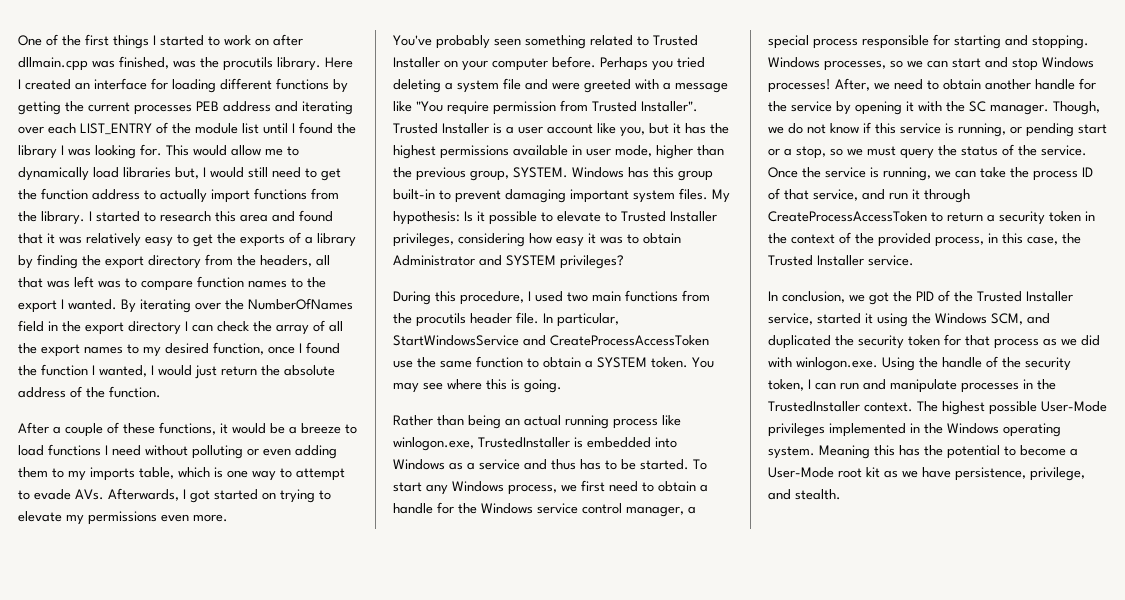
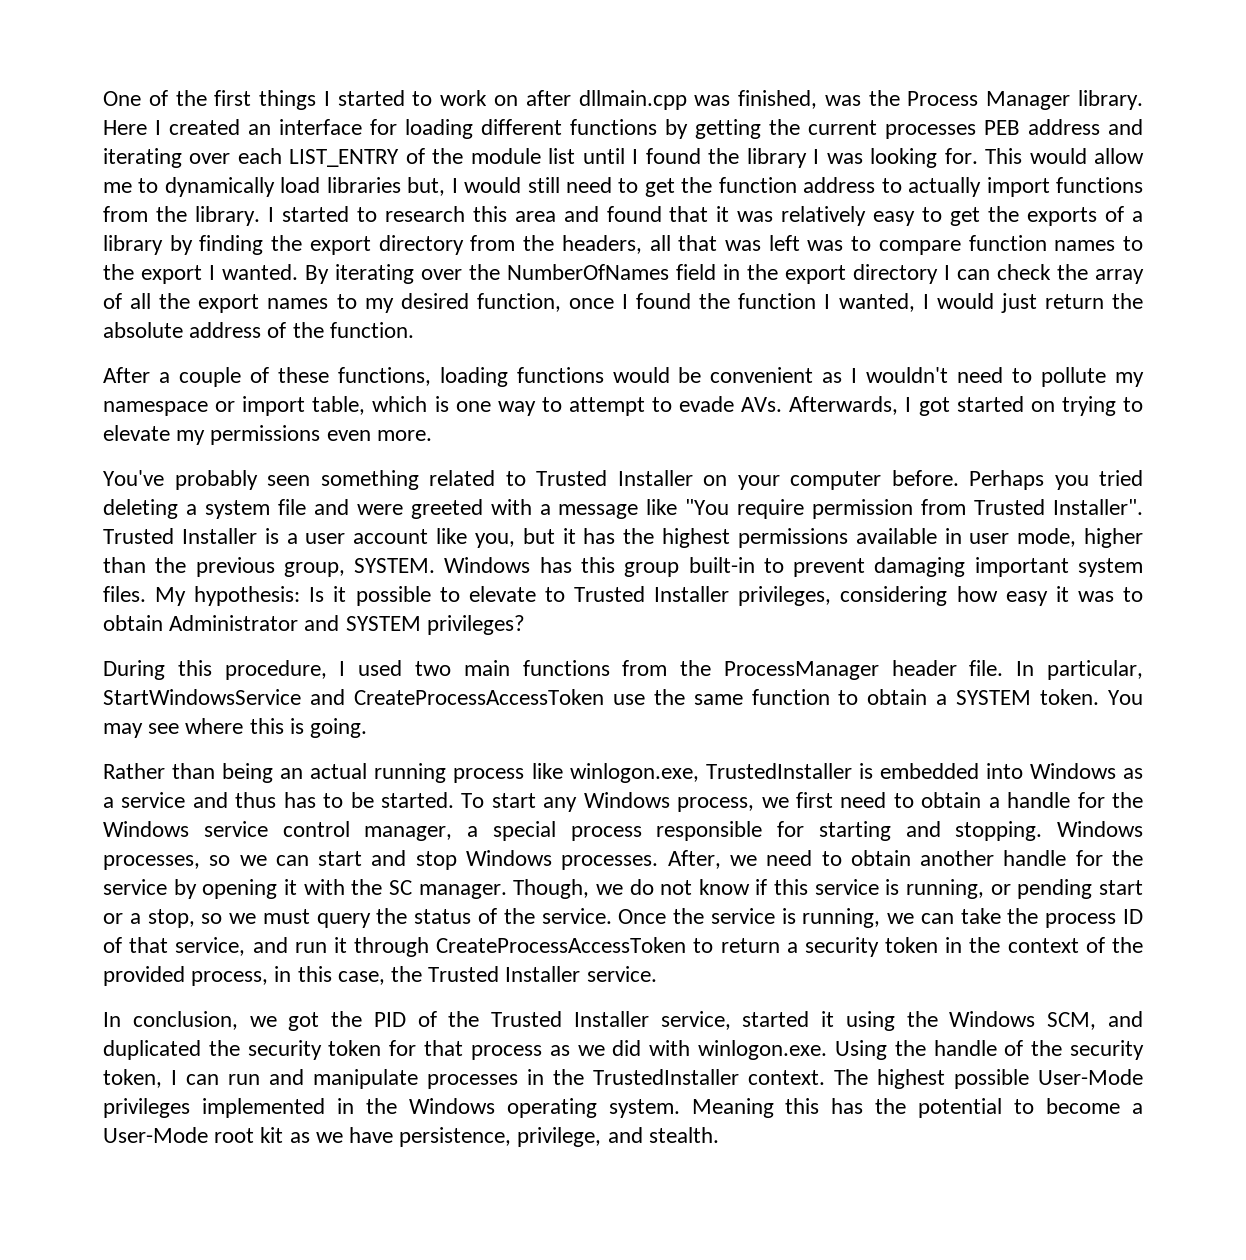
- One of the first things I started to work on after dllmain.cpp was finished, was the procutils library.
+ One of the first things I started to work on after dllmain.cpp was finished, was the Process Manager library.
- After a couple of these functions, it would be a breeze to load functions I need without polluting or even adding them to my imports table, which is one way to attempt to evade AVs. Afterwards, I got started on trying to elevate my permissions even more.
+ After a couple of these functions, loading functions would be convenient as I wouldn't need to pollute my namespace or import table, which is one way to attempt to evade AVs. Afterwards, I got started on trying to elevate my permissions even more.
- During this procedure, I used two main functions from the procutils header file.
+ During this procedure, I used two main functions from the ProcessManager header file.
- Windows processes, so we can start and stop Windows processes!
+ Windows processes, so we can start and stop Windows processes.

